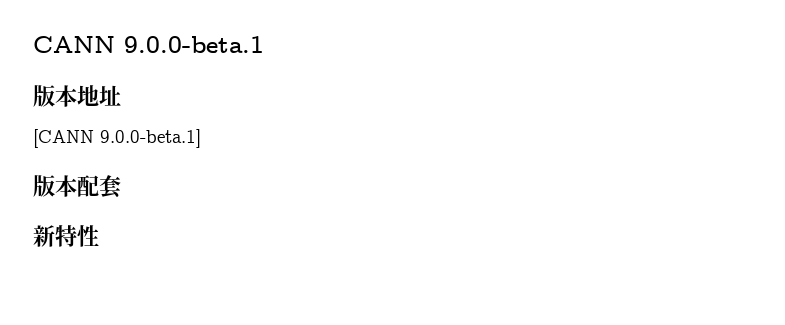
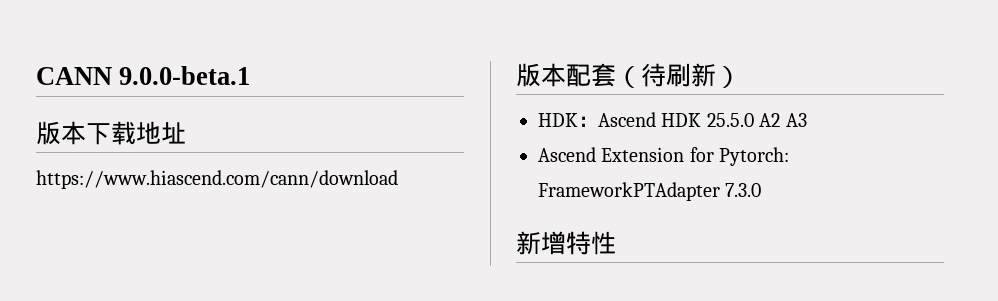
- 版本地址
+ 版本下载地址
- [CANN 9.0.0-beta.1]
+ https://www.hiascend.com/cann/download
- 版本配套
- 新特性
+ 版本配套（待刷新）
+ HDK：Ascend HDK 25.5.0 A2 A3
+ Ascend Extension for Pytorch: FrameworkPTAdapter 7.3.0
+ 新增特性

